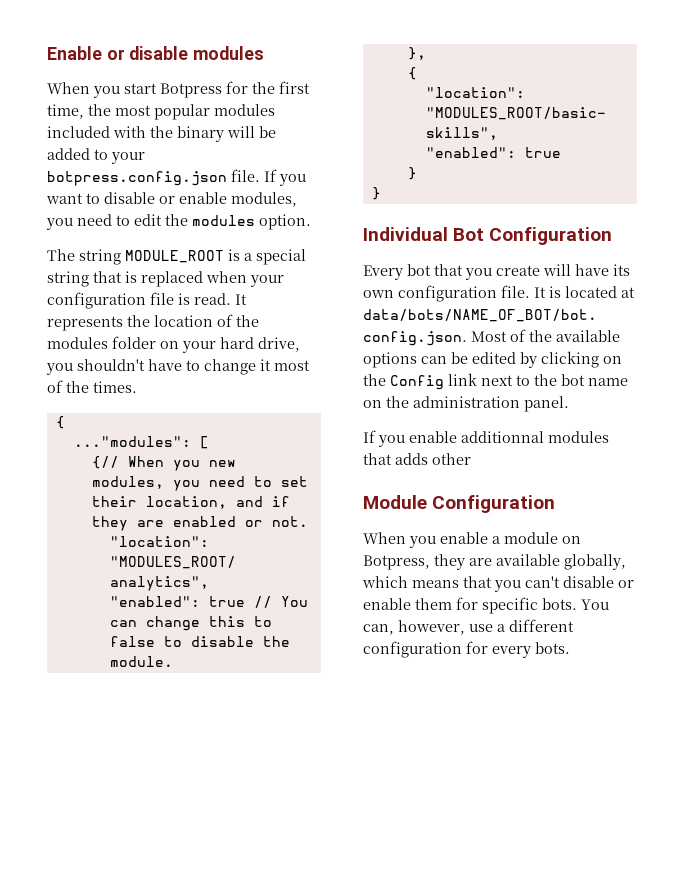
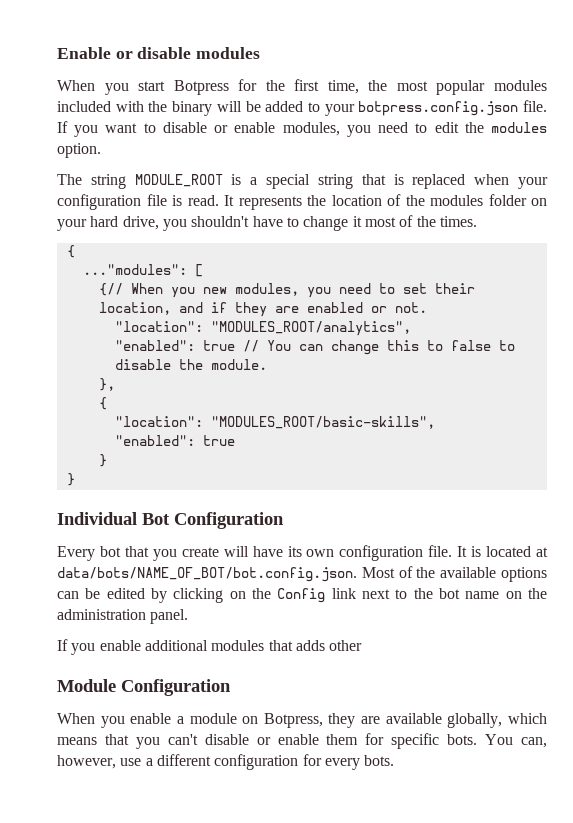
- If you enable additionnal modules that adds other
+ If you enable additional modules that adds other

